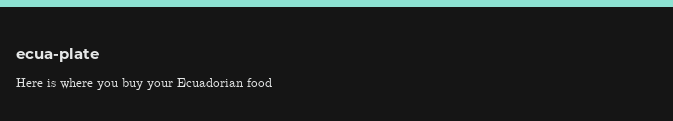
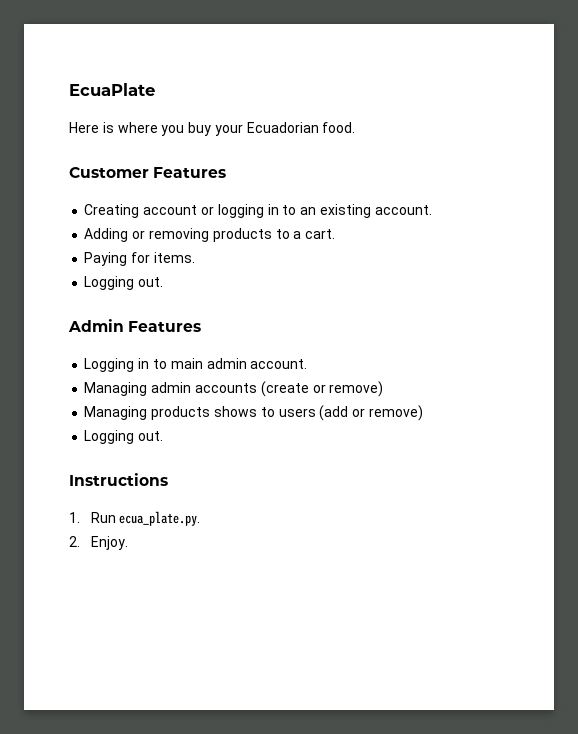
- ecua-plate
+ EcuaPlate
- Here is where you buy your Ecuadorian food
+ Here is where you buy your Ecuadorian food.
+ Customer Features
+ Creating account or logging in to an existing account.
+ Adding or removing products to a cart.
+ Paying for items.
+ Logging out.
+ Admin Features
+ Logging in to main admin account.
+ Managing admin accounts (create or remove)
+ Managing products shows to users (add or remove)
+ Logging out.
+ Instructions
+ 1. Run ecua_plate.py.
+ 2. Enjoy.

